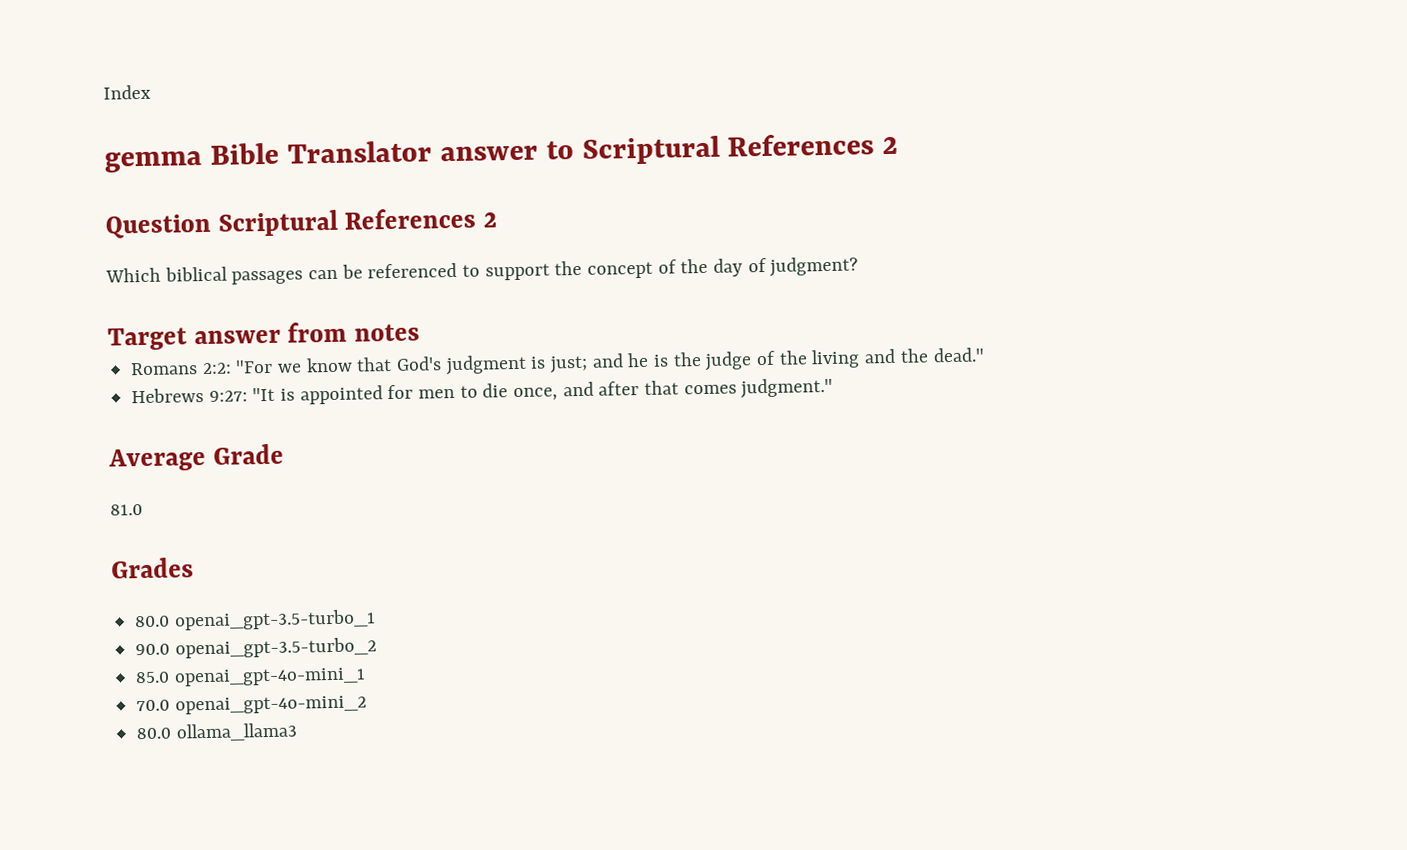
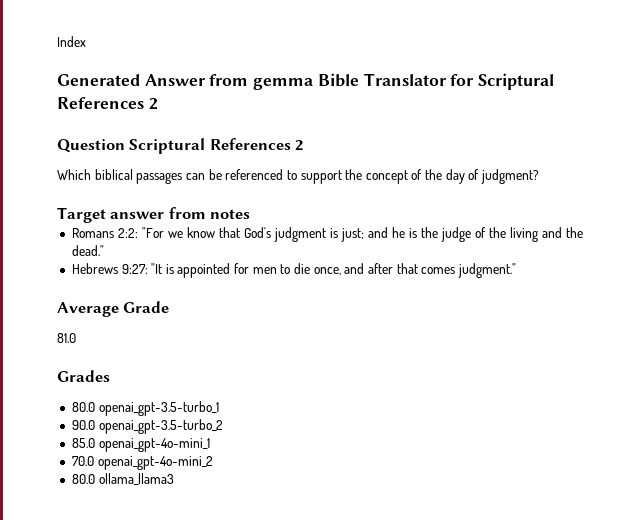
- gemma Bible Translator answer to Scriptural References 2
+ Generated Answer from gemma Bible Translator for Scriptural References 2

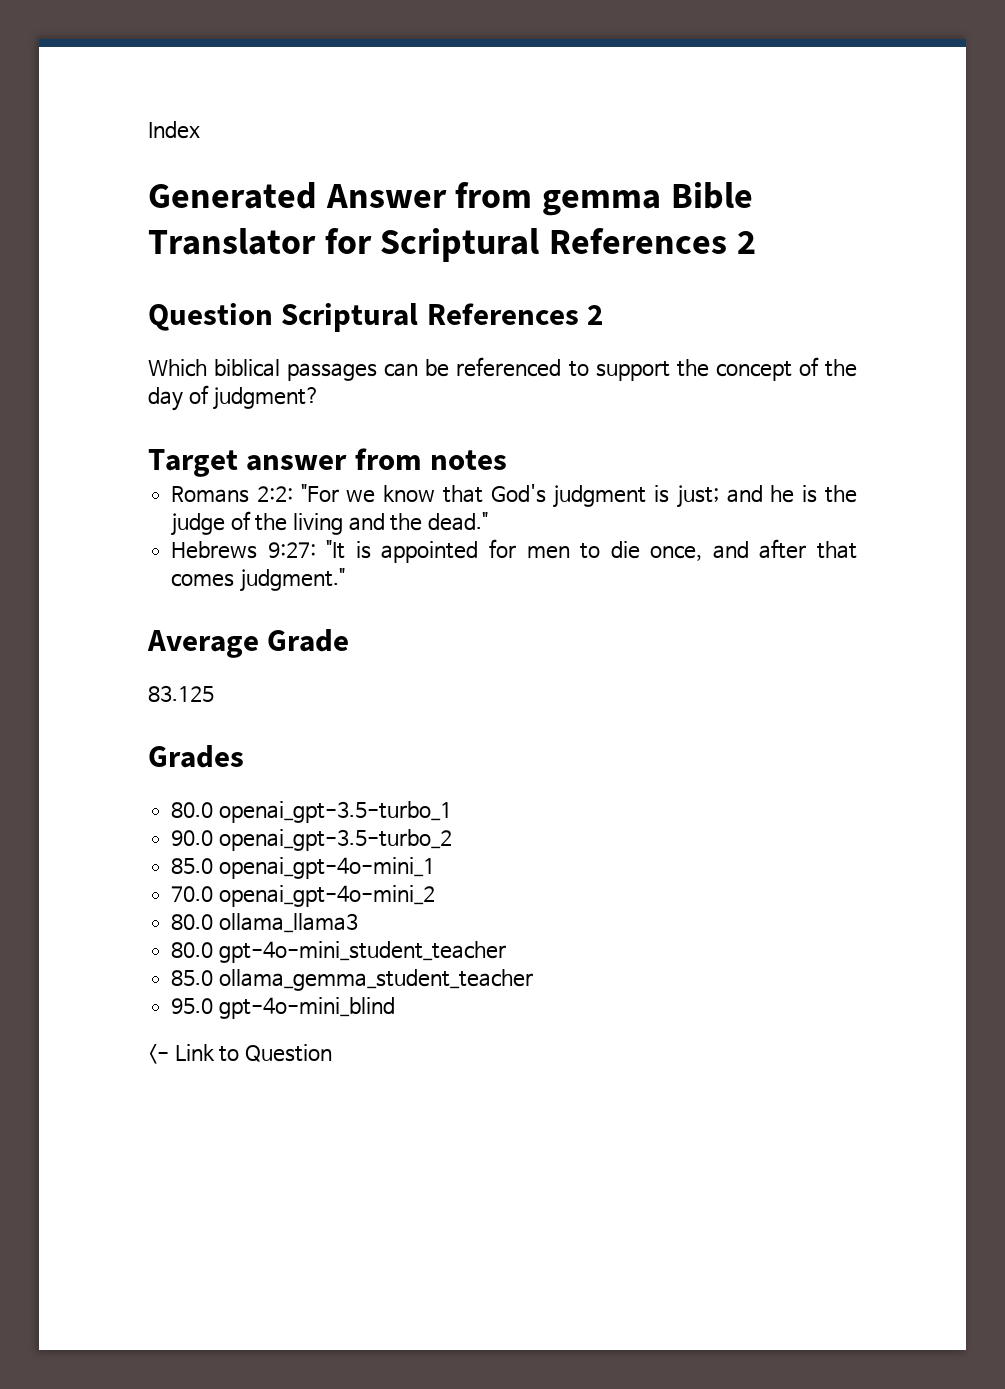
- 81.0
+ 83.125
+ 80.0 gpt-4o-mini_student_teacher
+ 85.0 ollama_gemma_student_teacher
+ 95.0 gpt-4o-mini_blind
+ <- Link to Question

